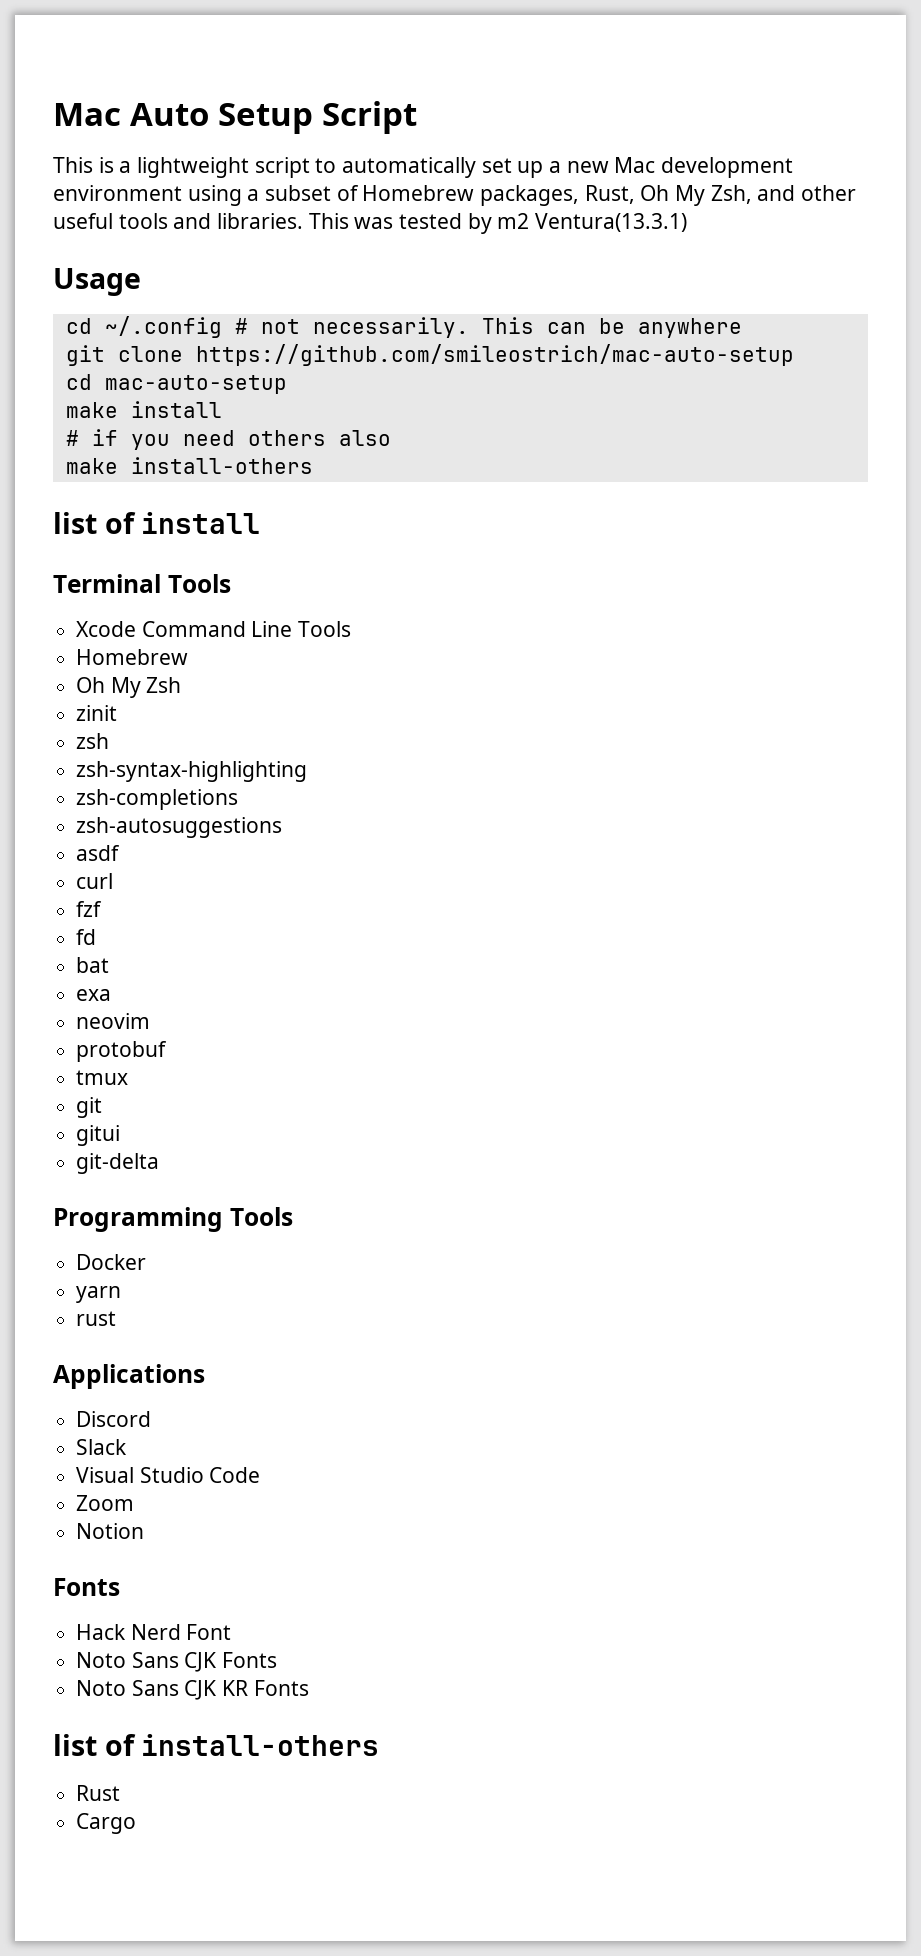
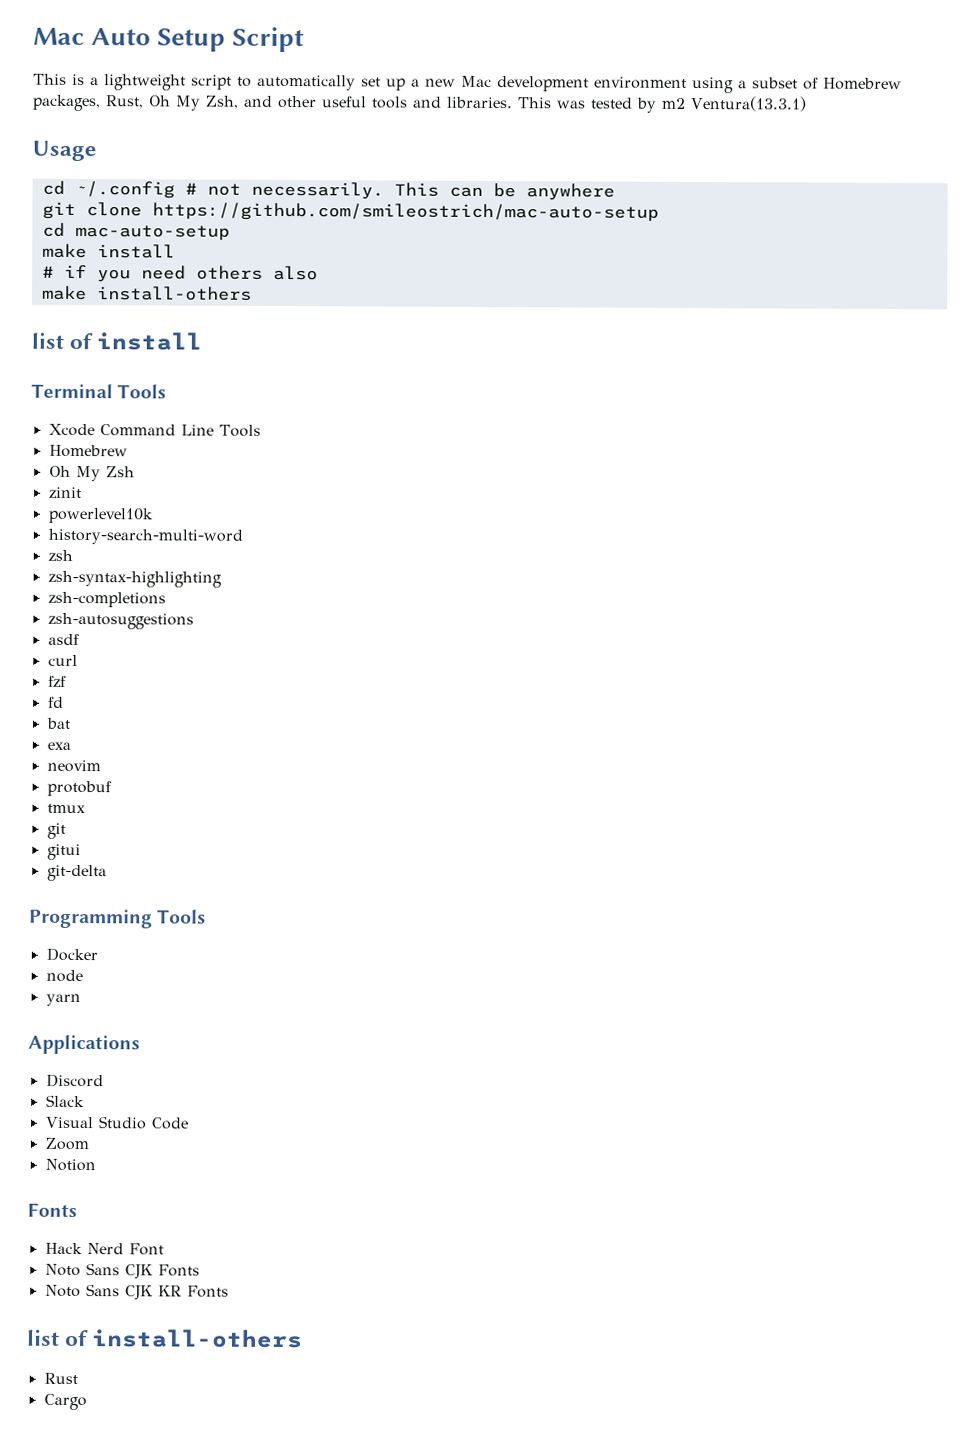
+ powerlevel10k
+ history-search-multi-word
+ node
- rust

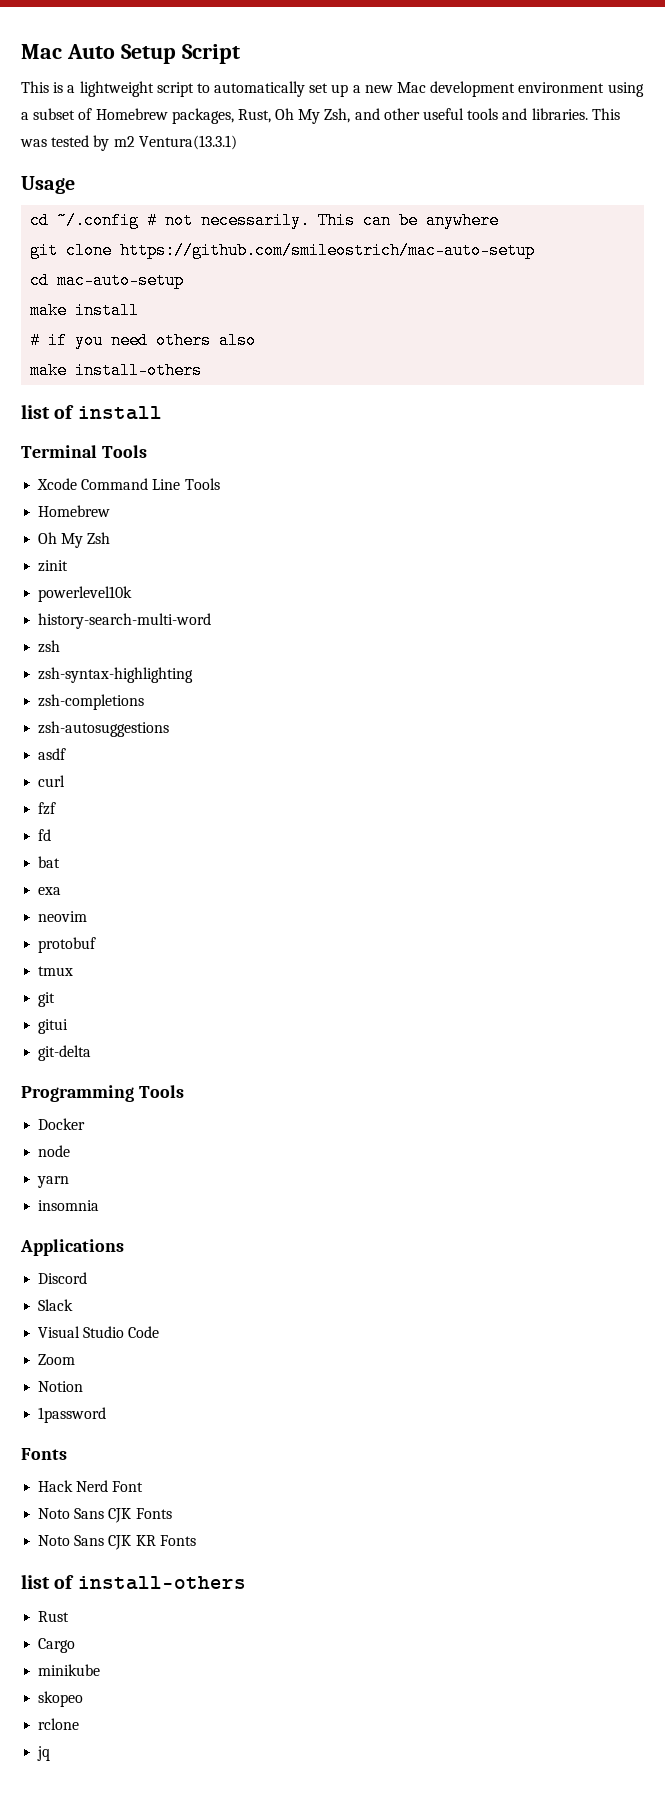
+ insomnia
+ 1password
+ minikube
+ skopeo
+ rclone
+ jq

